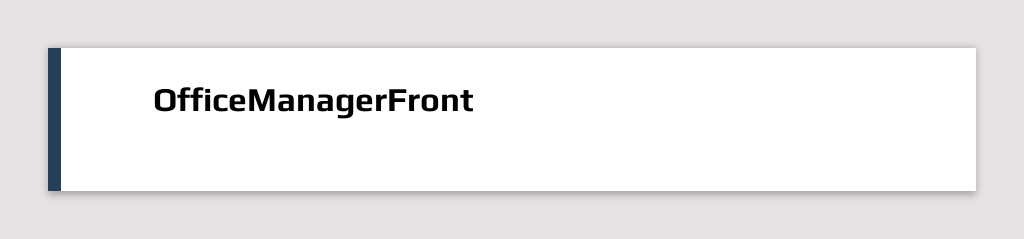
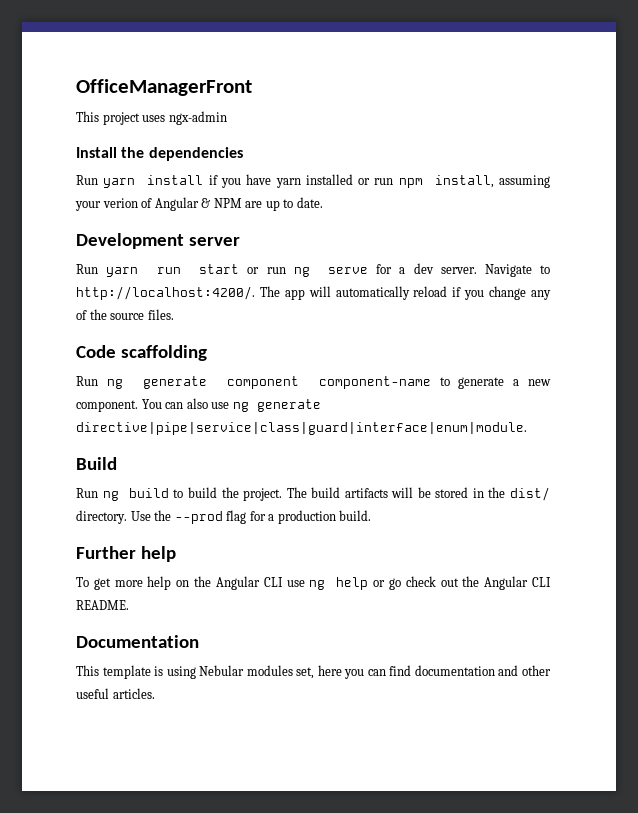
+ This project uses ngx-admin
+ Install the dependencies
+ Run yarn install if you have yarn installed or run npm install, assuming your verion of Angular & NPM are up to date.
+ Development server
+ Run yarn run start or run ng serve for a dev server. Navigate to http://localhost:4200/. The app will automatically reload if you change any of the source files.
+ Code scaffolding
+ Run ng generate component component-name to generate a new component. You can also use ng generate directive|pipe|service|class|guard|interface|enum|module.
+ Build
+ Run ng build to build the project. The build artifacts will be stored in the dist/ directory. Use the --prod flag for a production build.
+ Further help
+ To get more help on the Angular CLI use ng help or go check out the Angular CLI README.
+ Documentation
+ This template is using Nebular modules set, here you can find documentation and other useful articles.

